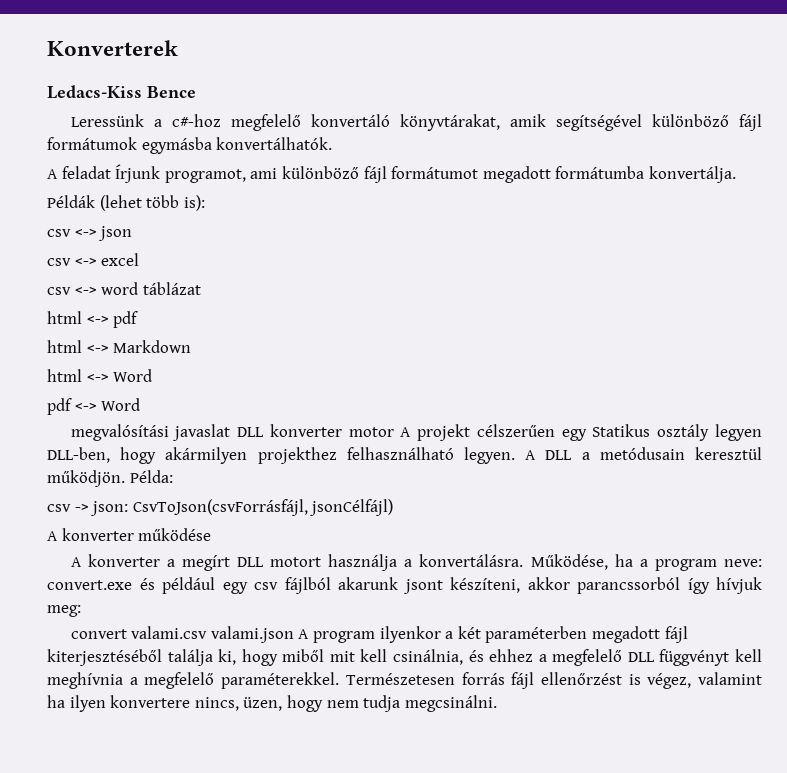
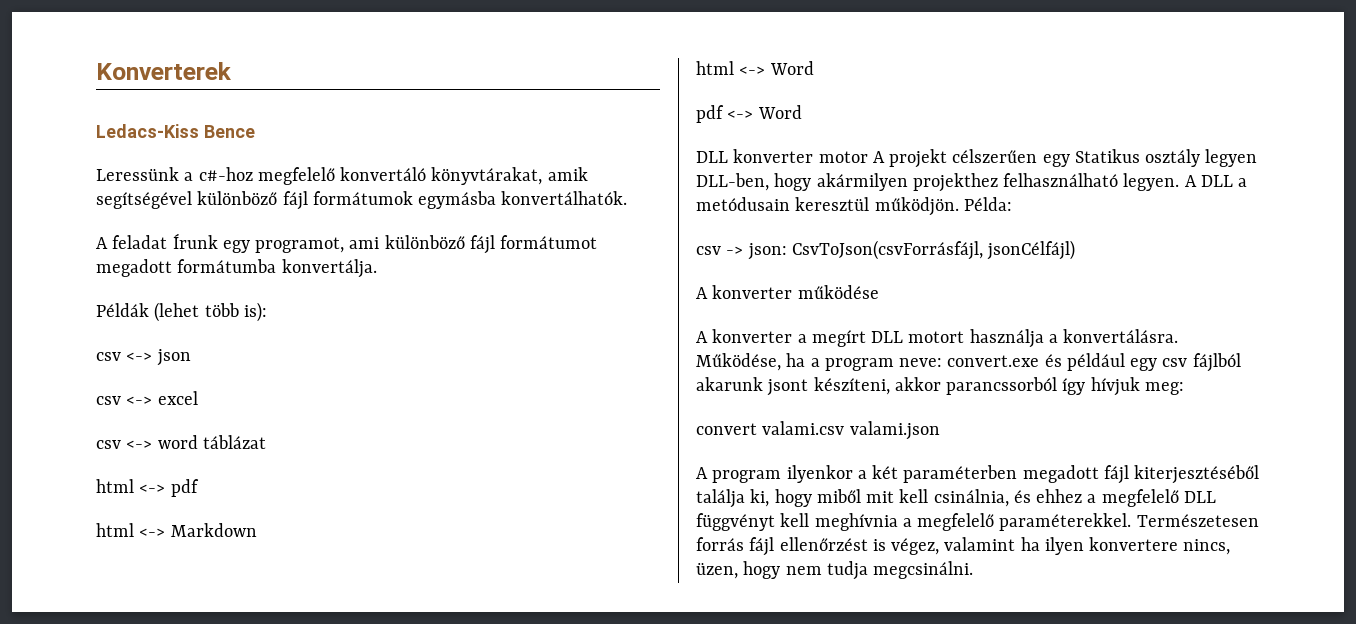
- A feladat Írjunk programot, ami különböző fájl formátumot megadott formátumba konvertálja.
+ A feladat Írunk egy programot, ami különböző fájl formátumot megadott formátumba konvertálja.
- megvalósítási javaslat DLL konverter motor A projekt célszerűen egy Statikus osztály legyen DLL-ben, hogy akármilyen projekthez felhasználható legyen.
+ DLL konverter motor A projekt célszerűen egy Statikus osztály legyen DLL-ben, hogy akármilyen projekthez felhasználható legyen.
- convert valami.csv valami.json A program ilyenkor a két paraméterben megadott fájl kiterjesztéséből találja ki, hogy miből mit kell csinálnia, és ehhez a megfelelő DLL függvényt kell meghívnia a megfelelő paraméterekkel.
+ convert valami.csv valami.json
+ A program ilyenkor a két paraméterben megadott fájl kiterjesztéséből találja ki, hogy miből mit kell csinálnia, és ehhez a megfelelő DLL függvényt kell meghívnia a megfelelő paraméterekkel.

